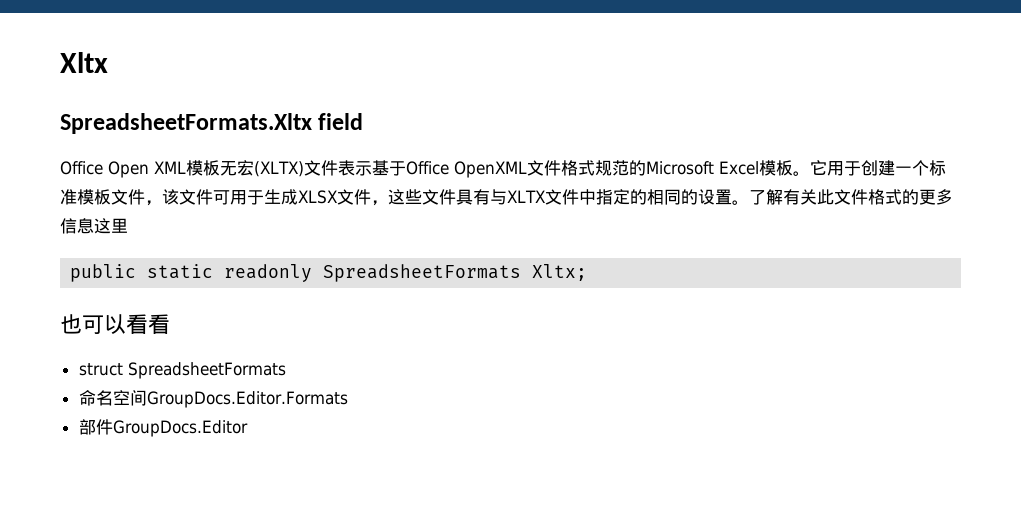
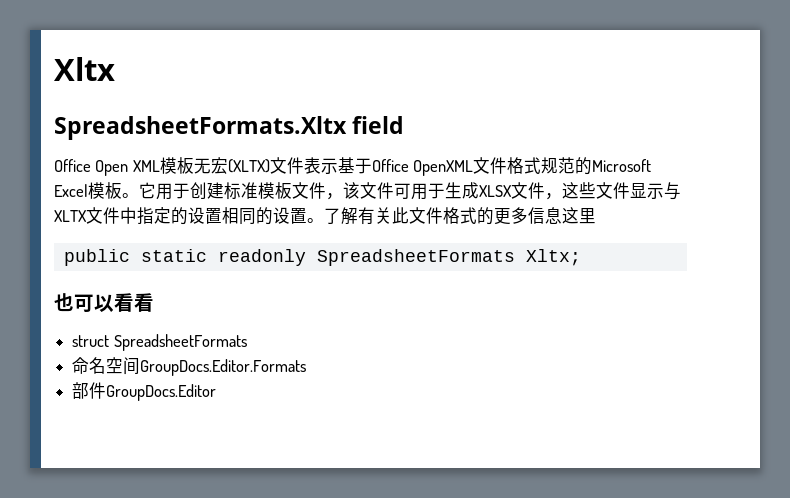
- 它用于创建一个标准模板文件，该文件可用于生成XLSX文件，这些文件具有与XLTX文件中指定的相同的设置。
+ 它用于创建标准模板文件，该文件可用于生成XLSX文件，这些文件显示与XLTX文件中指定的设置相同的设置。

